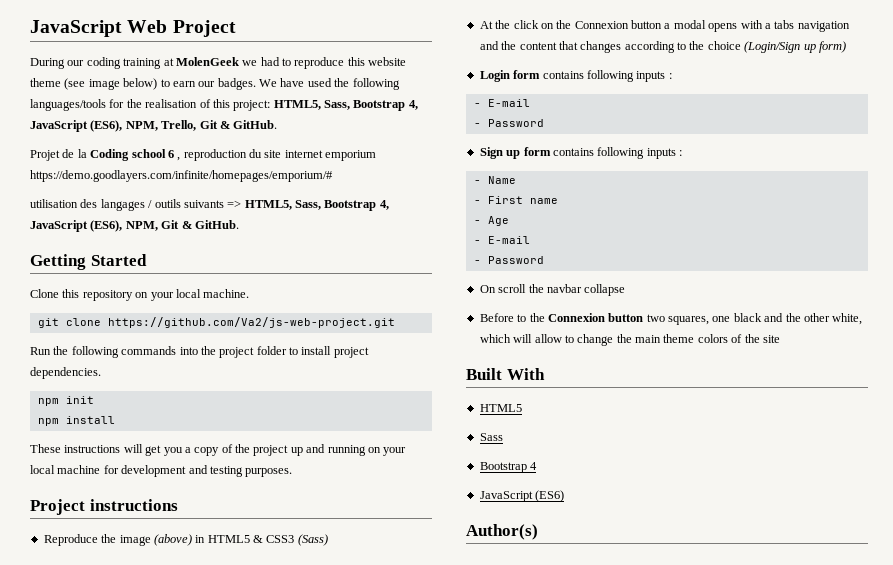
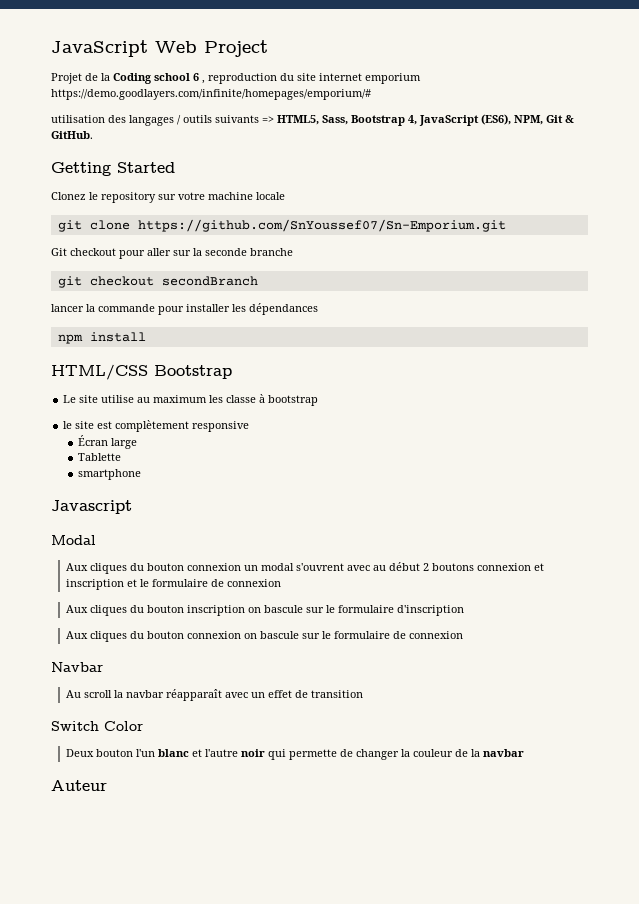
- During our coding training at MolenGeek we had to reproduce this website theme (see image below) to earn our badges. We have used the following languages/tools for the realisation of this project: HTML5, Sass, Bootstrap 4, JavaScript (ES6), NPM, Trello, Git & GitHub.
- Clone this repository on your local machine.
- git clone https://github.com/Va2/js-web-project.git
- Run the following commands into the project folder to install project dependencies.
- npm init
+ Clonez le repository sur votre machine locale
+ git clone https://github.com/SnYoussef07/Sn-Emporium.git
+ Git checkout pour aller sur la seconde branche
+ git checkout secondBranch
+ lancer la commande pour installer les dépendances
  npm install
- These instructions will get you a copy of the project up and running on your local machine for development and testing purposes.
- Project instructions
- Reproduce the image (above) in HTML5 & CSS3 (Sass)
- At the click on the Connexion button a modal opens with a tabs navigation and the content that changes according to the choice (Login/Sign up form)
- Login form contains following inputs :
- - E-mail
- - Password
- Sign up form contains following inputs :
- - Name
- - First name
- - Age
- - E-mail
- - Password
- On scroll the navbar collapse
- Before to the Connexion button two squares, one black and the other white, which will allow to change the main theme colors of the site
- Built With
- HTML5
- Sass
- Bootstrap 4
- JavaScript (ES6)
- Author(s)
+ HTML/CSS Bootstrap
+ Le site utilise au maximum les classe à bootstrap
+ le site est complètement responsive
+ Écran large
+ Tablette
+ smartphone
+ Javascript
+ Modal
+ Aux cliques du bouton connexion un modal s'ouvrent avec au début 2 boutons connexion et inscription et le formulaire de connexion
+ Aux cliques du bouton inscription on bascule sur le formulaire d'inscription
+ Aux cliques du bouton connexion on bascule sur le formulaire de connexion
+ Navbar
+ Au scroll la navbar réapparaît avec un effet de transition
+ Switch Color
+ Deux bouton l'un blanc et l'autre noir qui permette de changer la couleur de la navbar
+ Auteur

